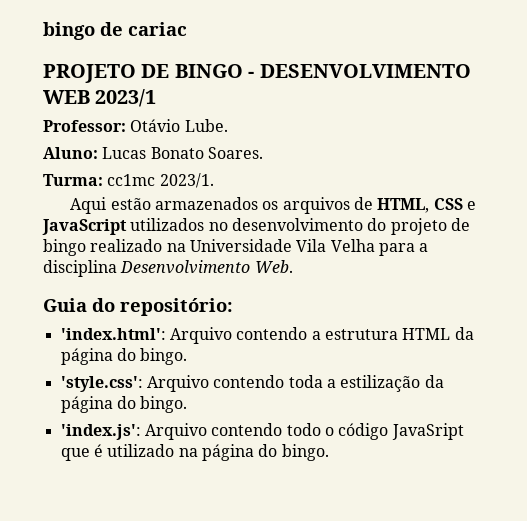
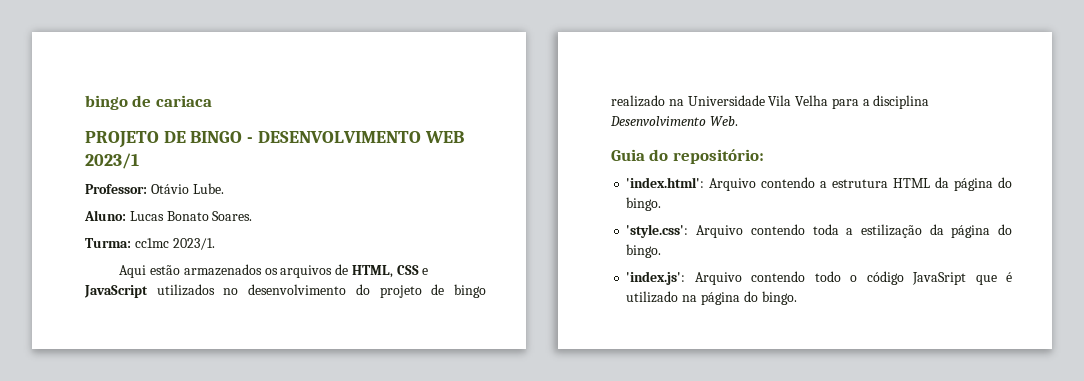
- bingo de cariac
+ bingo de cariaca

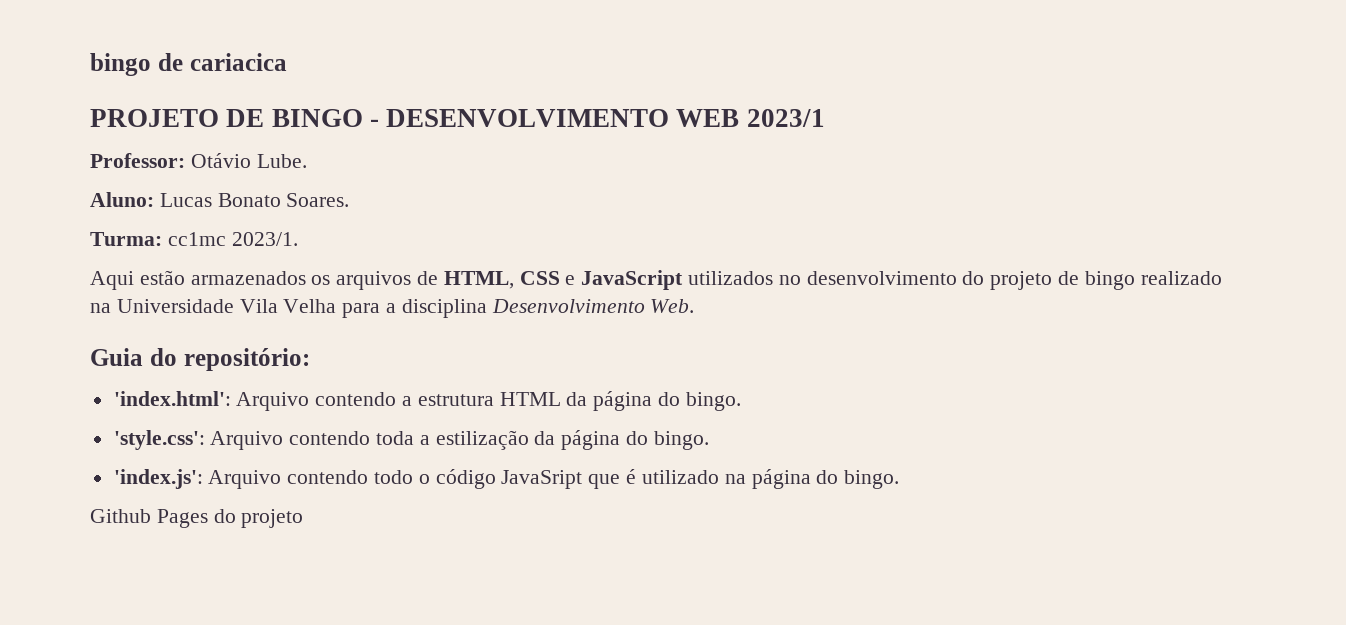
- bingo de cariaca
+ bingo de cariacica
+ Github Pages do projeto

